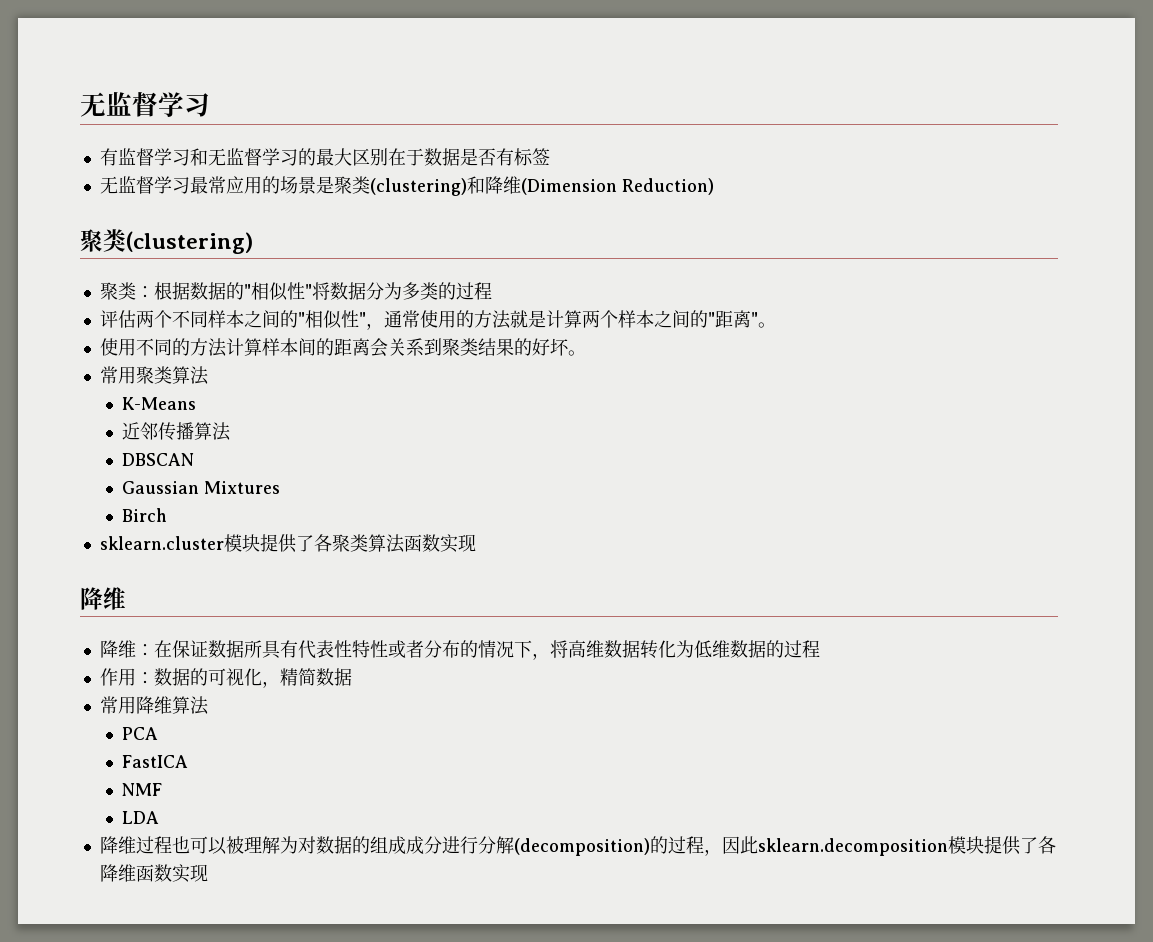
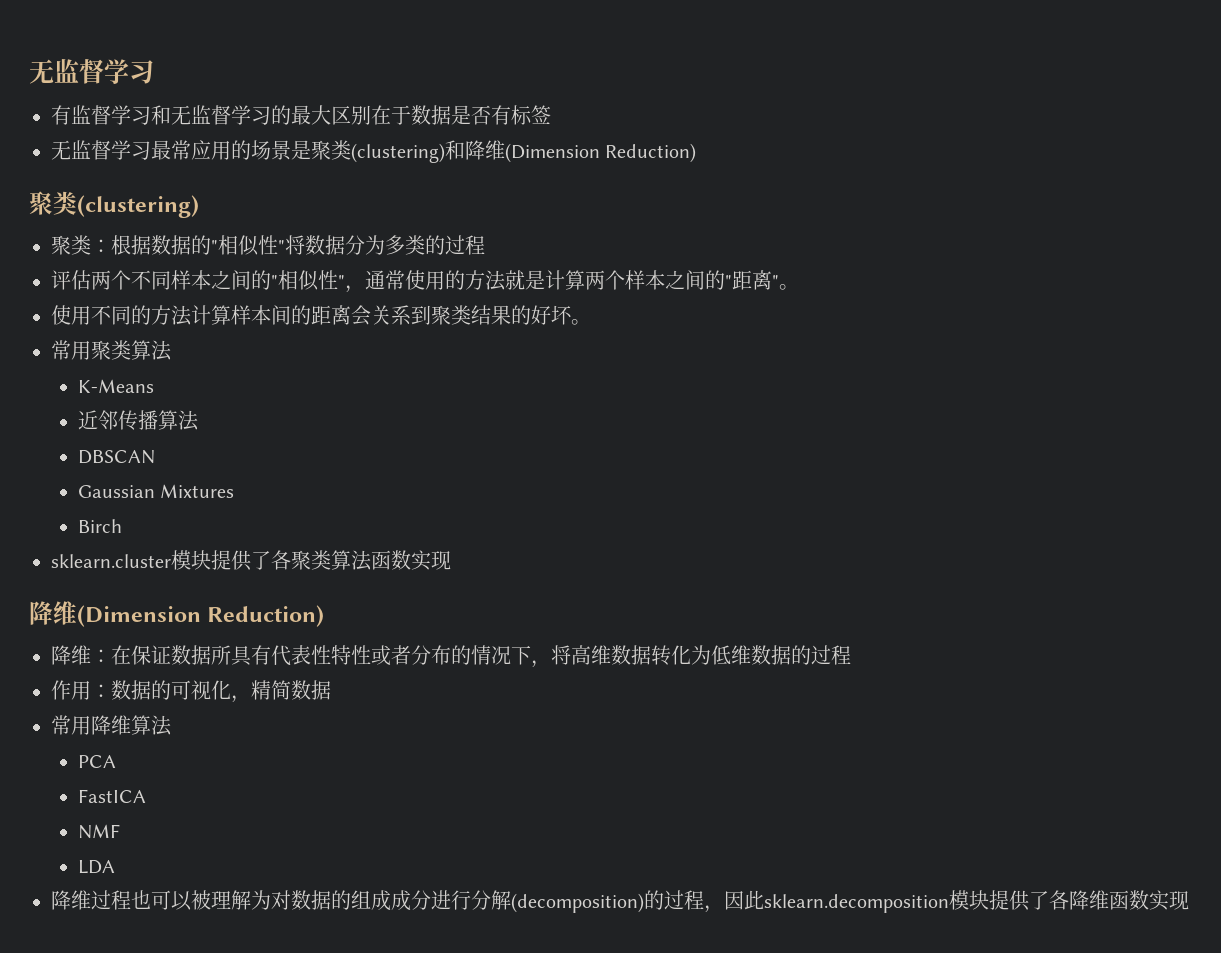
  sklearn.cluster模块提供了各聚类算法函数实现
- 降维
+ 降维(Dimension Reduction)

